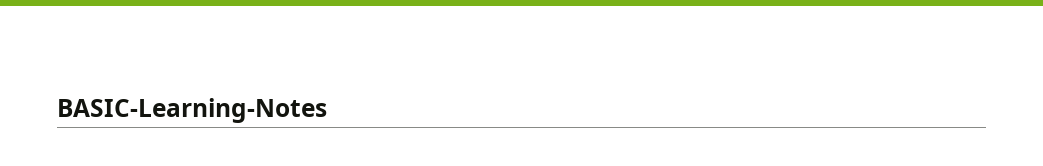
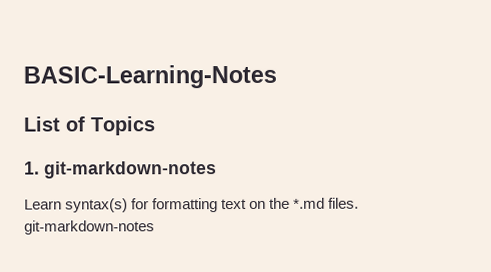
+ List of Topics
+ 1. git-markdown-notes
+ Learn syntax(s) for formatting text on the *.md files. git-markdown-notes

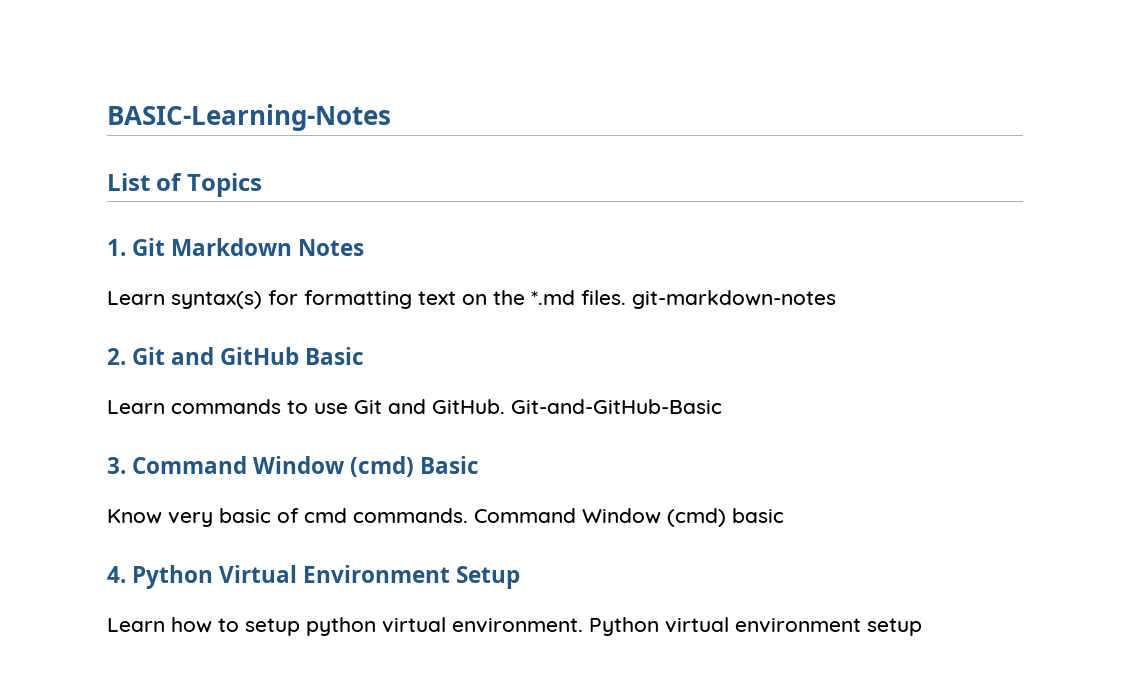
- 1. git-markdown-notes
+ 1. Git Markdown Notes
+ 2. Git and GitHub Basic
+ Learn commands to use Git and GitHub. Git-and-GitHub-Basic
+ 3. Command Window (cmd) Basic
+ Know very basic of cmd commands. Command Window (cmd) basic
+ 4. Python Virtual Environment Setup
+ Learn how to setup python virtual environment. Python virtual environment setup

